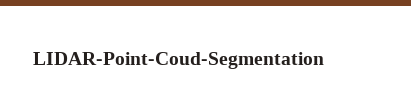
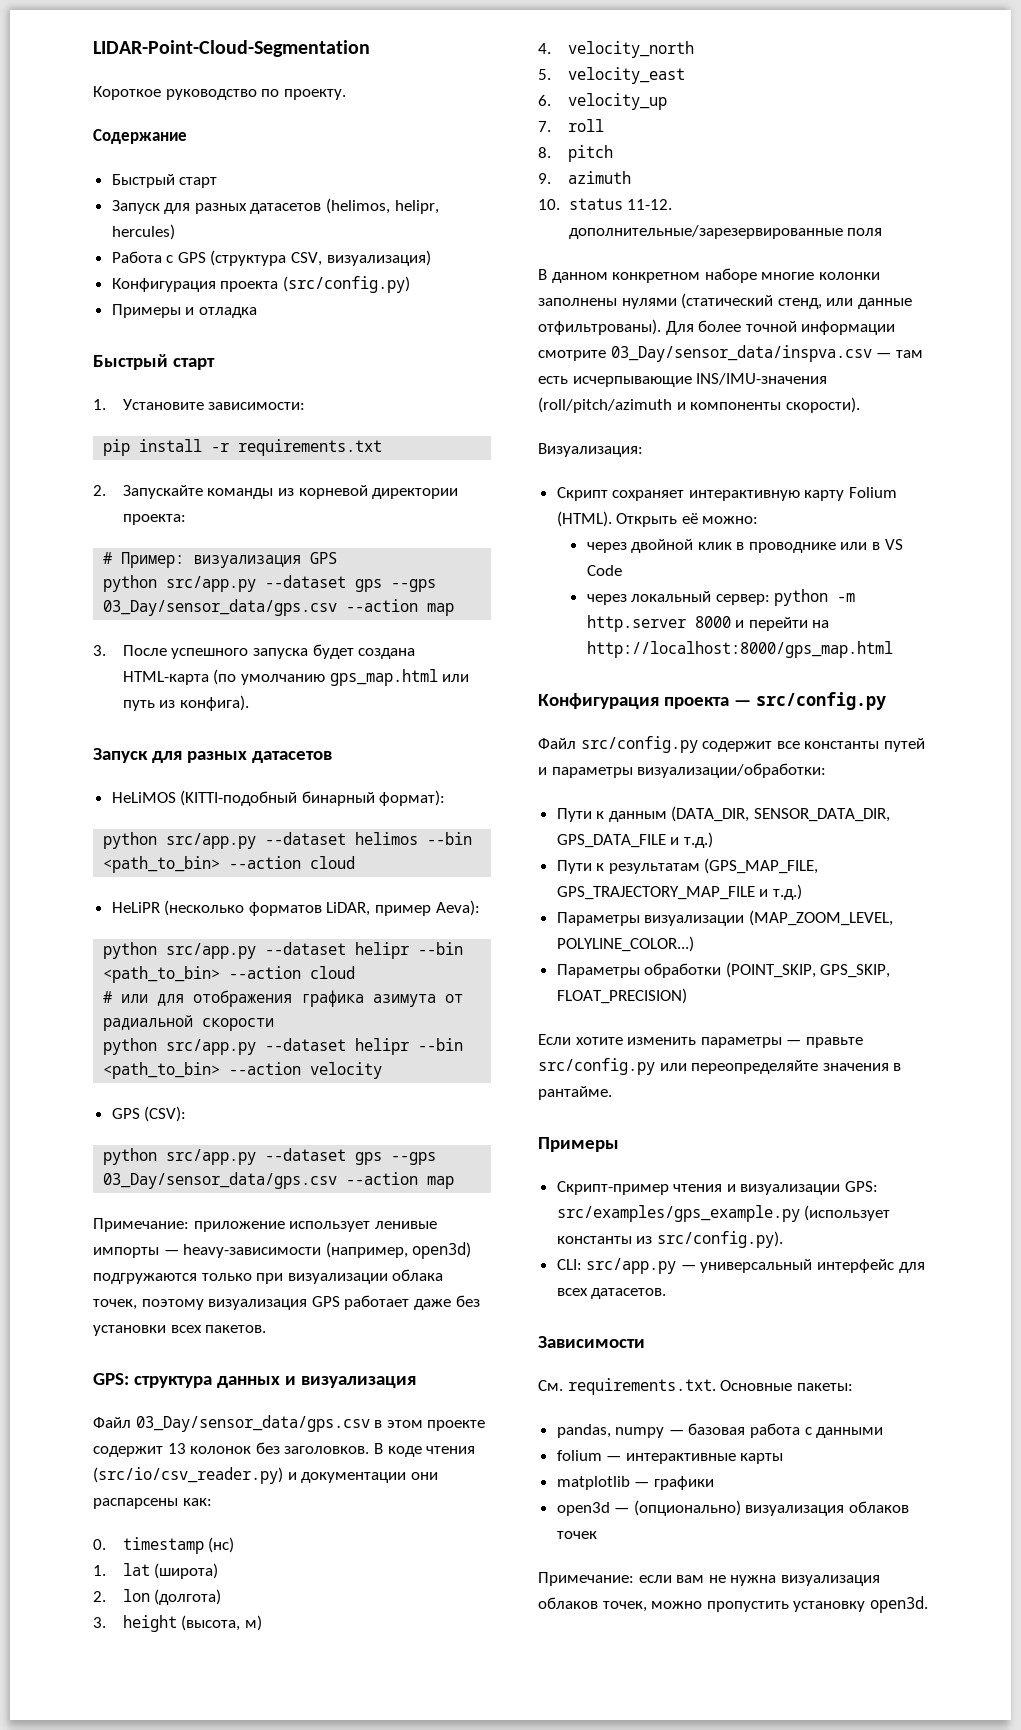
- LIDAR-Point-Coud-Segmentation
+ LIDAR-Point-Cloud-Segmentation
+ Короткое руководство по проекту.
+ Содержание
+ Быстрый старт
+ Запуск для разных датасетов (helimos, helipr, hercules)
+ Работа с GPS (структура CSV, визуализация)
+ Конфигурация проекта (src/config.py)
+ Примеры и отладка
+ Быстрый старт
+ 1. Установите зависимости:
+ pip install -r requirements.txt
+ 2. Запускайте команды из корневой директории проекта:
+ # Пример: визуализация GPS
+ python src/app.py --dataset gps --gps 03_Day/sensor_data/gps.csv --action map
+ 3. После успешного запуска будет создана HTML-карта (по умолчанию gps_map.html или путь из конфига).
+ Запуск для разных датасетов
+ HeLiMOS (KITTI-подобный бинарный формат):
+ python src/app.py --dataset helimos --bin <path_to_bin> --action cloud
+ HeLiPR (несколько форматов LiDAR, пример Aeva):
+ python src/app.py --dataset helipr --bin <path_to_bin> --action cloud
+ # или для отображения графика азимута от радиальной скорости
+ python src/app.py --dataset helipr --bin <path_to_bin> --action velocity
+ GPS (CSV):
+ python src/app.py --dataset gps --gps 03_Day/sensor_data/gps.csv --action map
+ Примечание: приложение использует ленивые импорты — heavy-зависимости (например, open3d) подгружаются только при визуализации облака точек, поэтому визуализация GPS работает даже без установки всех пакетов.
+ GPS: структура данных и визуализация
+ Файл 03_Day/sensor_data/gps.csv в этом проекте содержит 13 колонок без заголовков. В коде чтения (src/io/csv_reader.py) и документации они распарсены как:
+ 0. timestamp (нс)
+ 1. lat (широта)
+ 2. lon (долгота)
+ 3. height (высота, м)
+ 4. velocity_north
+ 5. velocity_east
+ 6. velocity_up
+ 7. roll
+ 8. pitch
+ 9. azimuth
+ 10. status 11-12. дополнительные/зарезервированные поля
+ В данном конкретном наборе многие колонки заполнены нулями (статический стенд, или данные отфильтрованы). Для более точной информации смотрите 03_Day/sensor_data/inspva.csv — там есть исчерпывающие INS/IMU-значения (roll/pitch/azimuth и компоненты скорости).
+ Визуализация:
+ Скрипт сохраняет интерактивную карту Folium (HTML). Открыть её можно:
+ через двойной клик в проводнике или в VS Code
+ через локальный сервер: python -m http.server 8000 и перейти на http://localhost:8000/gps_map.html
+ Конфигурация проекта — src/config.py
+ Файл src/config.py содержит все константы путей и параметры визуализации/обработки:
+ Пути к данным (DATA_DIR, SENSOR_DATA_DIR, GPS_DATA_FILE и т.д.)
+ Пути к результатам (GPS_MAP_FILE, GPS_TRAJECTORY_MAP_FILE и т.д.)
+ Параметры визуализации (MAP_ZOOM_LEVEL, POLYLINE_COLOR...)
+ Параметры обработки (POINT_SKIP, GPS_SKIP, FLOAT_PRECISION)
+ Если хотите изменить параметры — правьте src/config.py или переопределяйте значения в рантайме.
+ Примеры
+ Скрипт-пример чтения и визуализации GPS: src/examples/gps_example.py (использует константы из src/config.py).
+ CLI: src/app.py — универсальный интерфейс для всех датасетов.
+ Зависимости
+ См. requirements.txt. Основные пакеты:
+ pandas, numpy — базовая работа с данными
+ folium — интерактивные карты
+ matplotlib — графики
+ open3d — (опционально) визуализация облаков точек
+ Примечание: если вам не нужна визуализация облаков точек, можно пропустить установку open3d.

